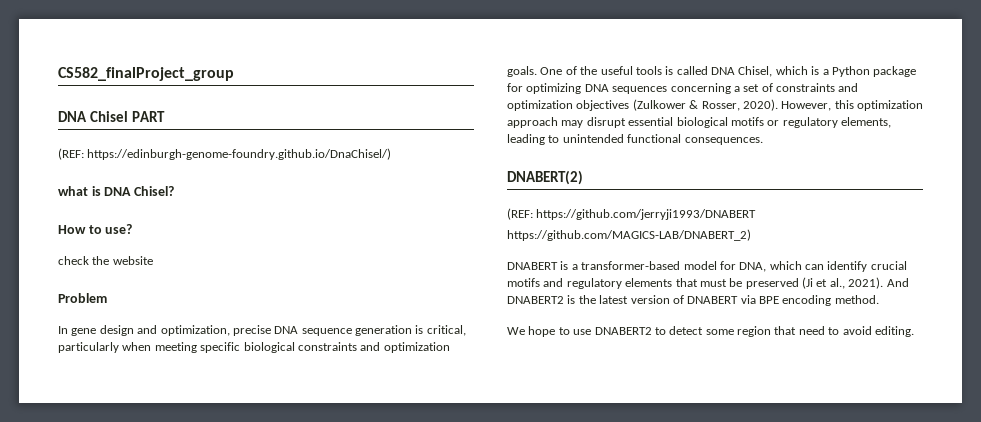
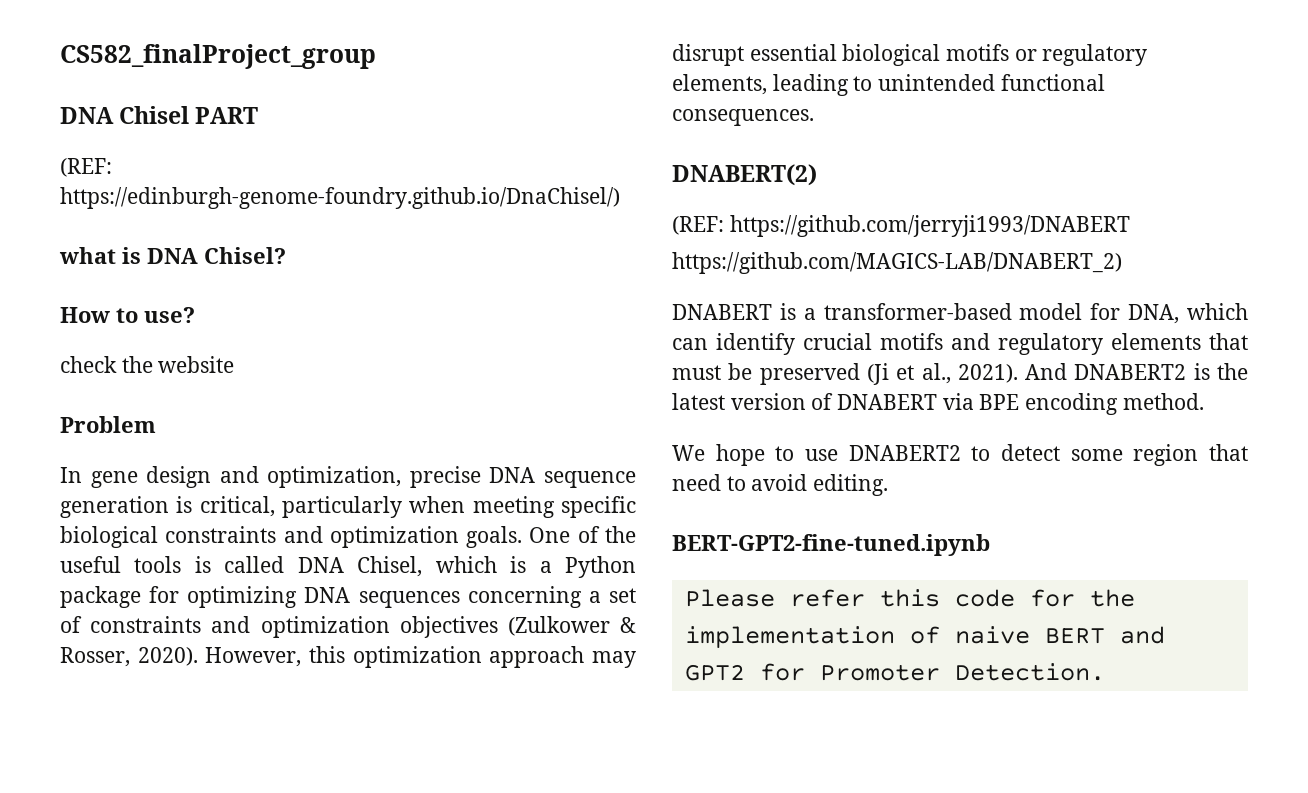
+ BERT-GPT2-fine-tuned.ipynb
+ Please refer this code for the implementation of naive BERT and GPT2 for Promoter Detection.

